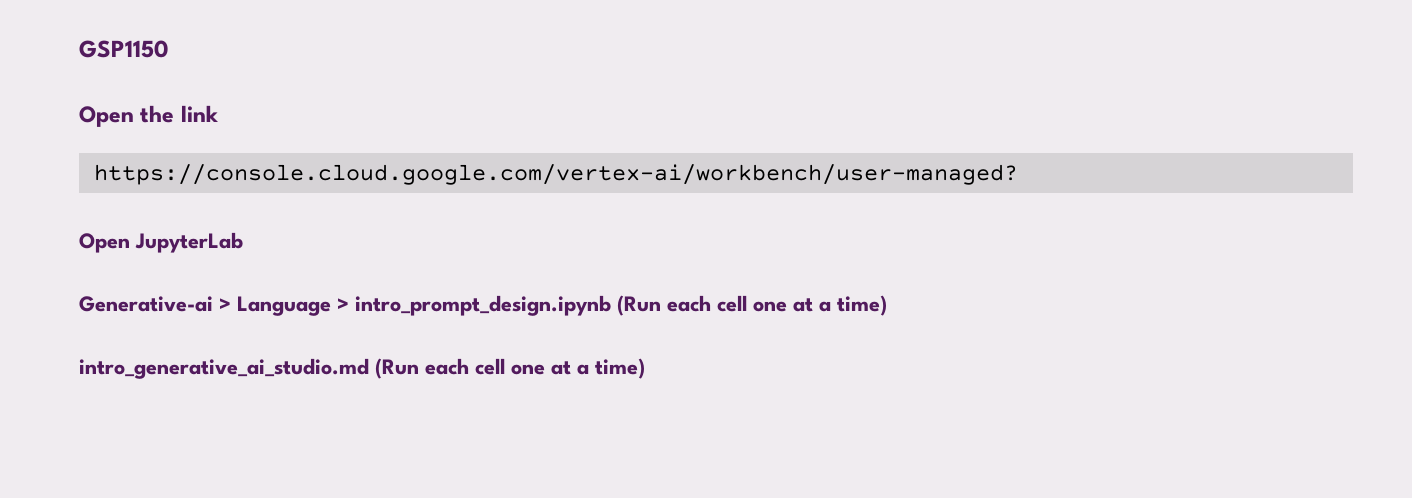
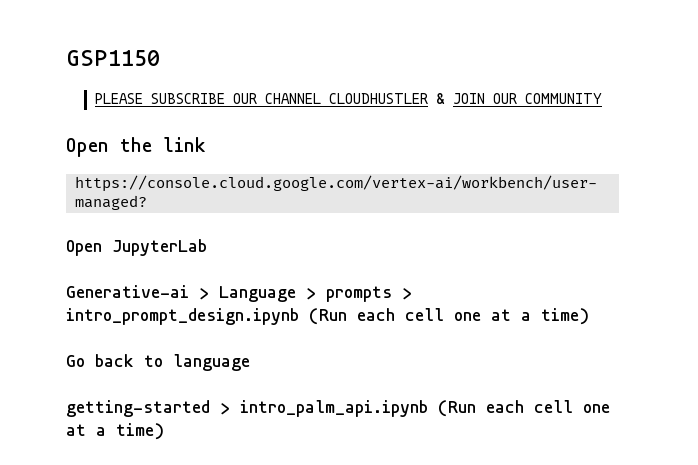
+ PLEASE SUBSCRIBE OUR CHANNEL CLOUDHUSTLER & JOIN OUR COMMUNITY
- Generative-ai > Language > intro_prompt_design.ipynb (Run each cell one at a time)
+ Generative-ai > Language > prompts > intro_prompt_design.ipynb (Run each cell one at a time)
- intro_generative_ai_studio.md (Run each cell one at a time)
+ Go back to language
+ getting-started > intro_palm_api.ipynb (Run each cell one at a time)

